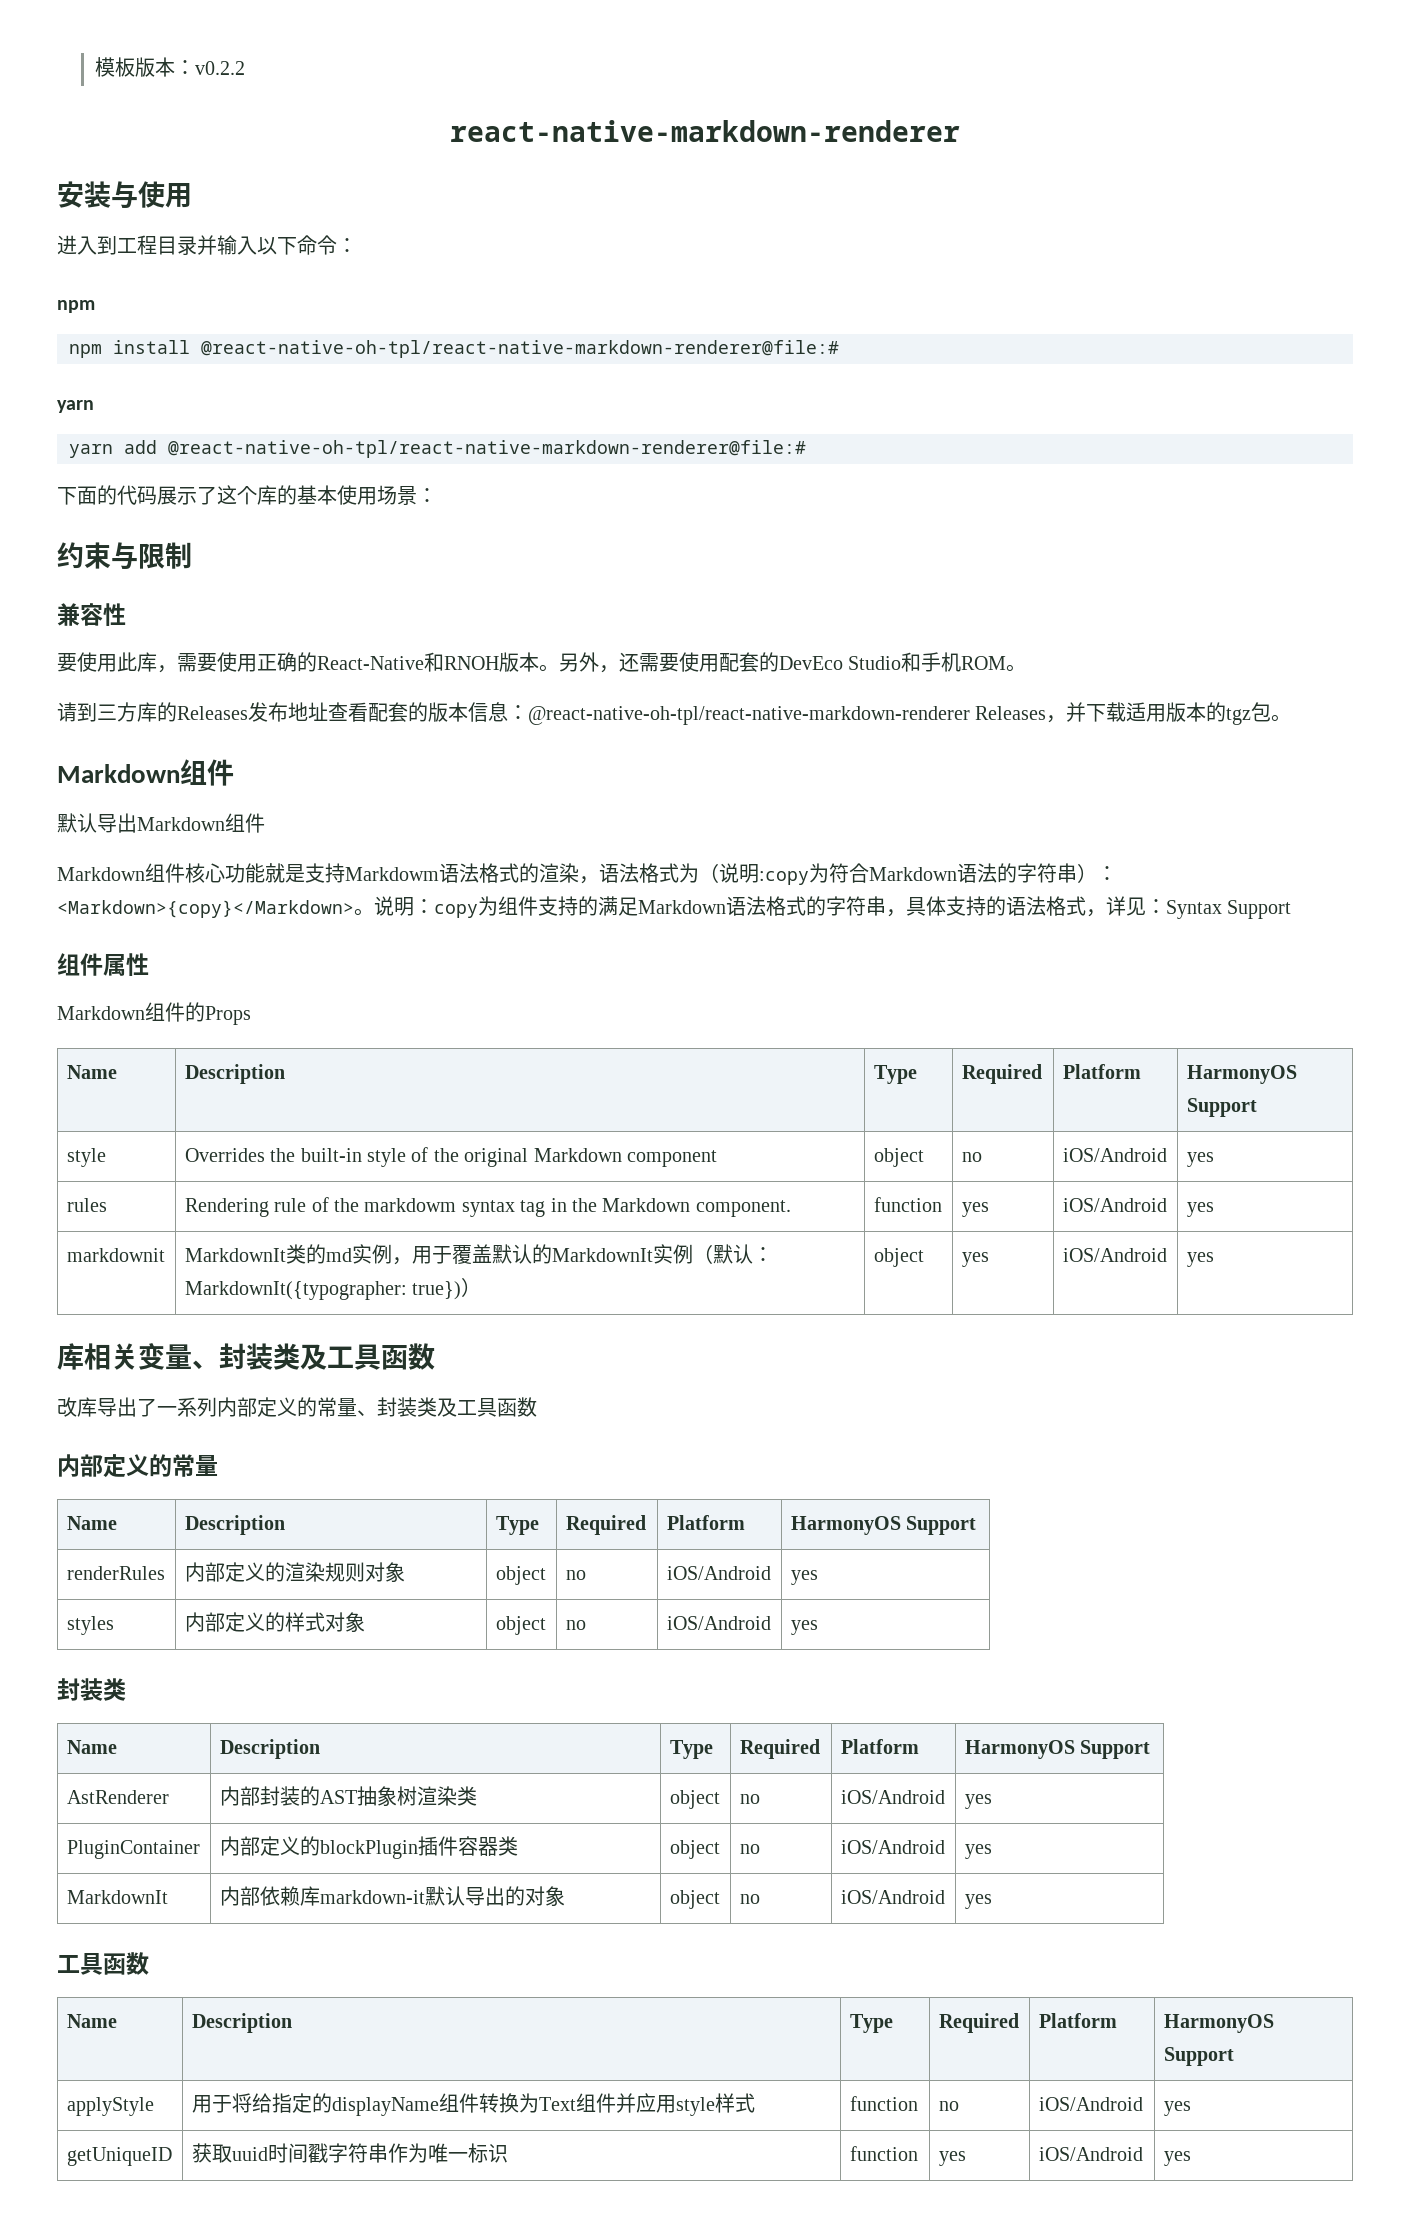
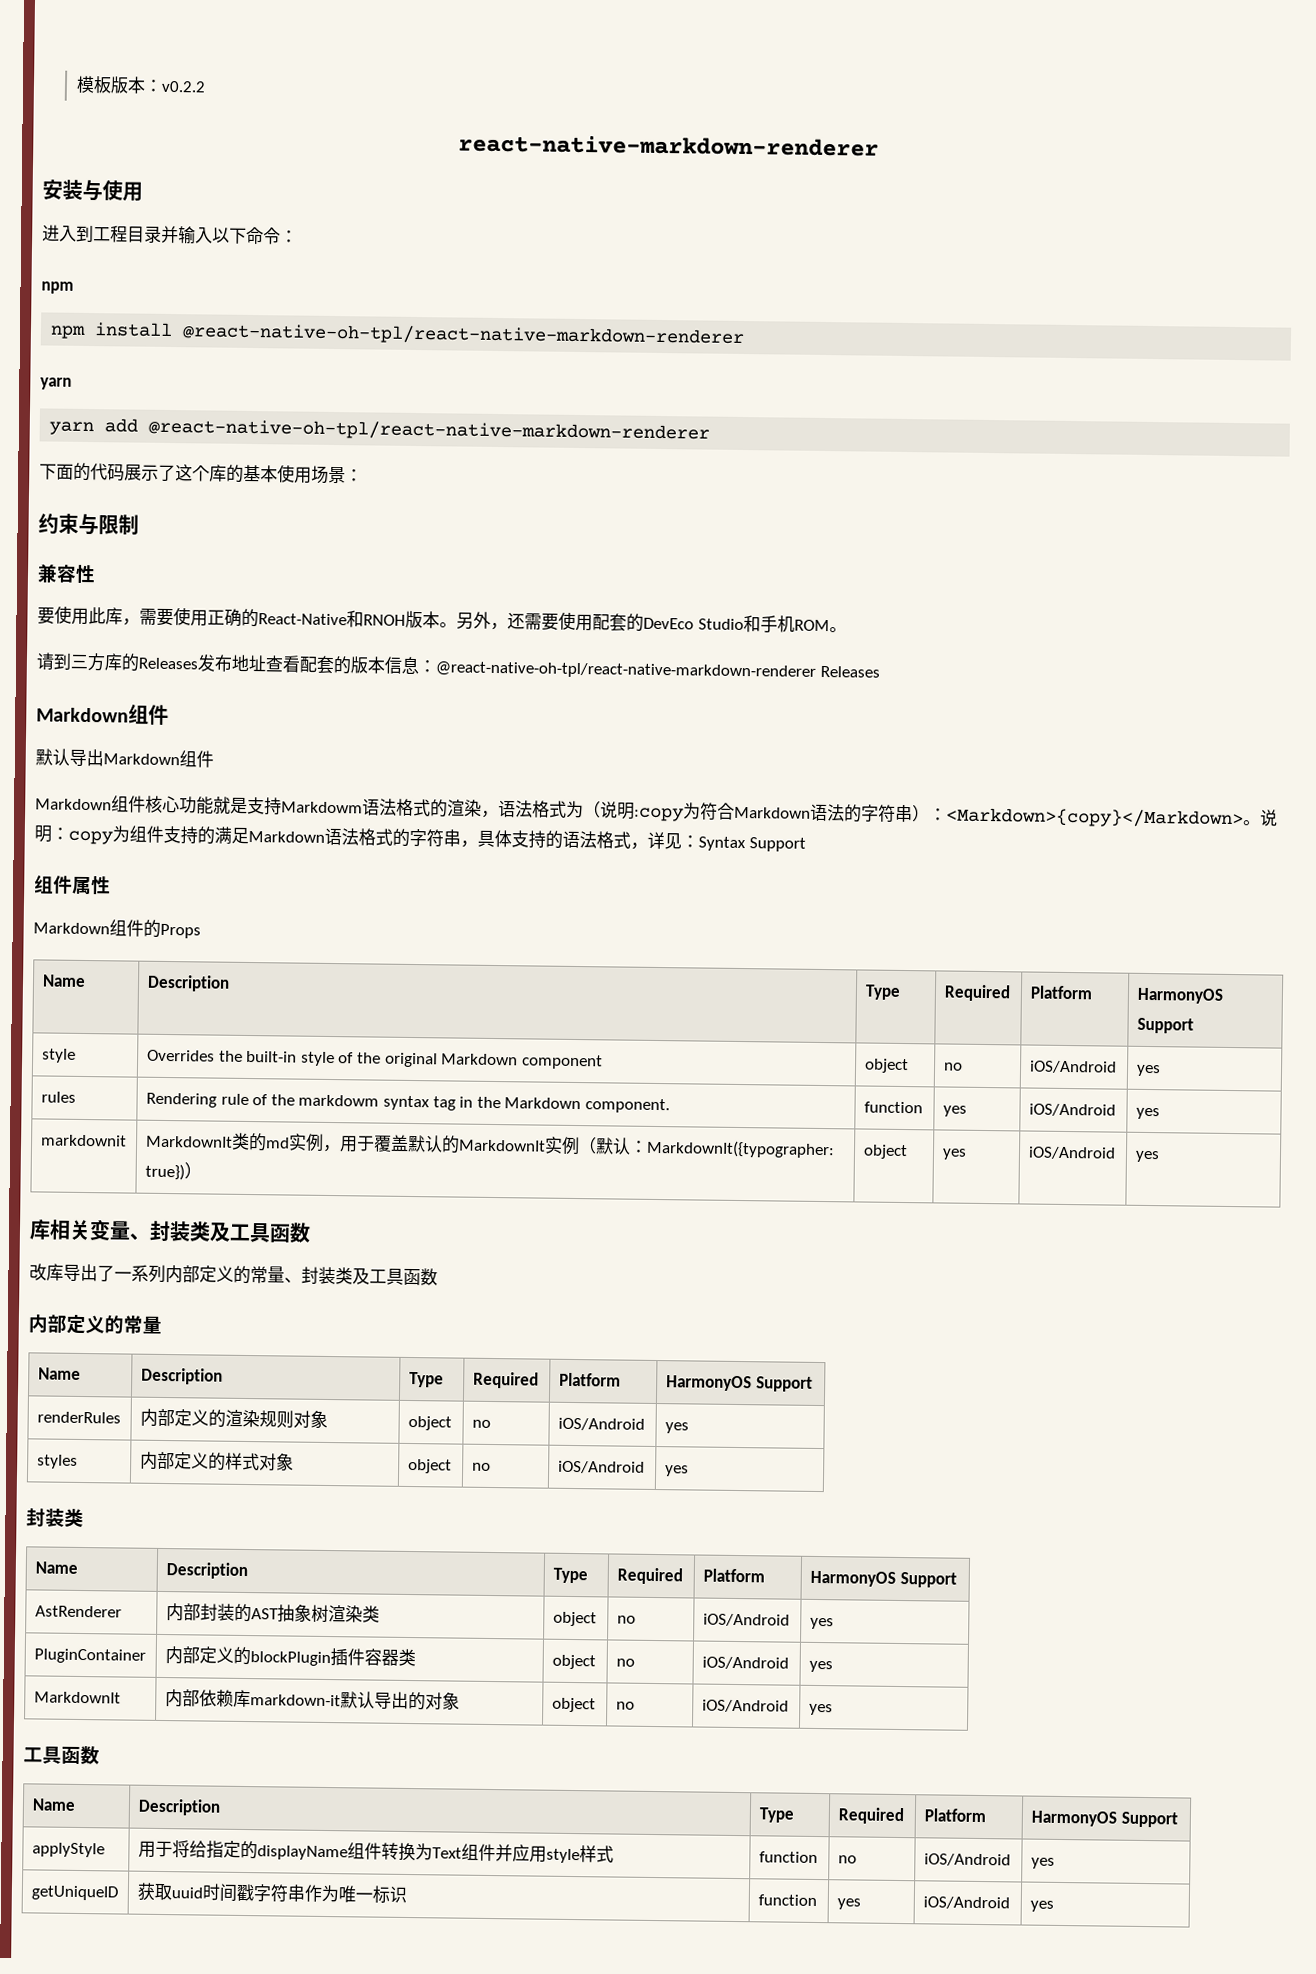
- npm install @react-native-oh-tpl/react-native-markdown-renderer@file:#
+ npm install @react-native-oh-tpl/react-native-markdown-renderer
- yarn add @react-native-oh-tpl/react-native-markdown-renderer@file:#
+ yarn add @react-native-oh-tpl/react-native-markdown-renderer
- 请到三方库的Releases发布地址查看配套的版本信息：@react-native-oh-tpl/react-native-markdown-renderer Releases，并下载适用版本的tgz包。
+ 请到三方库的Releases发布地址查看配套的版本信息：@react-native-oh-tpl/react-native-markdown-renderer Releases

